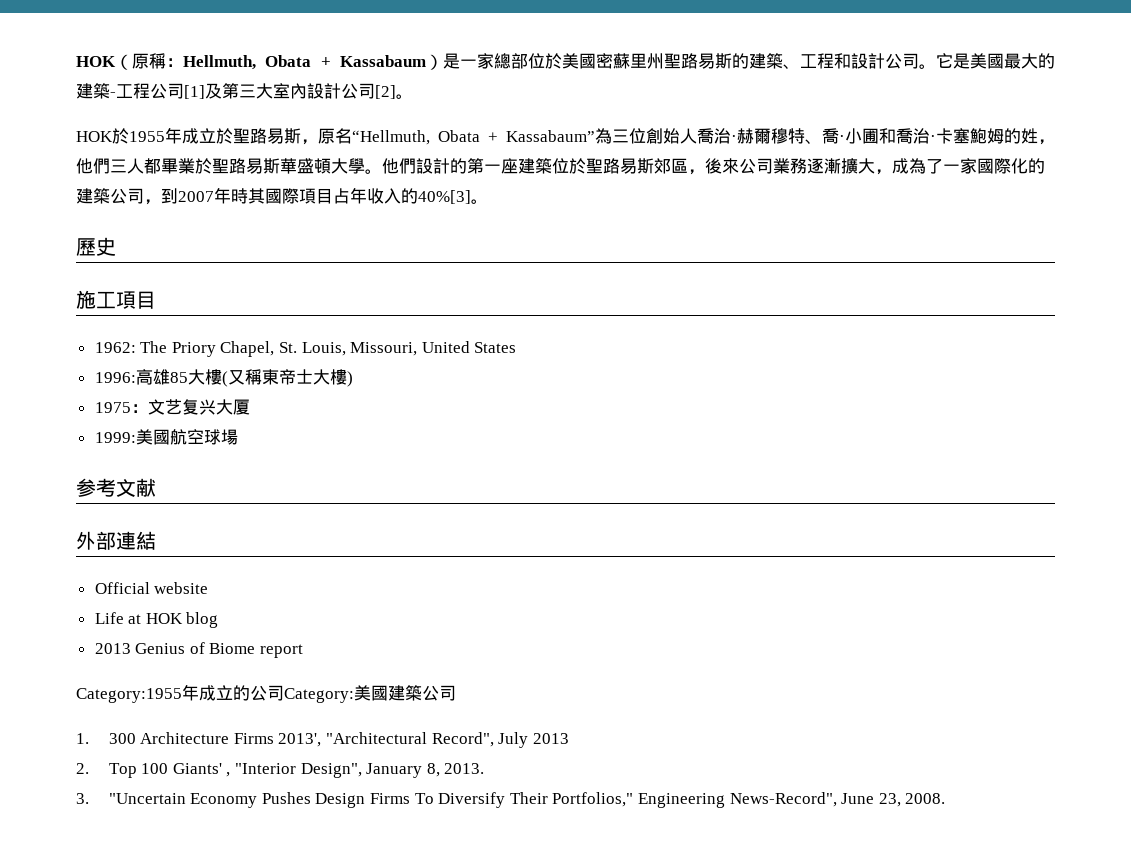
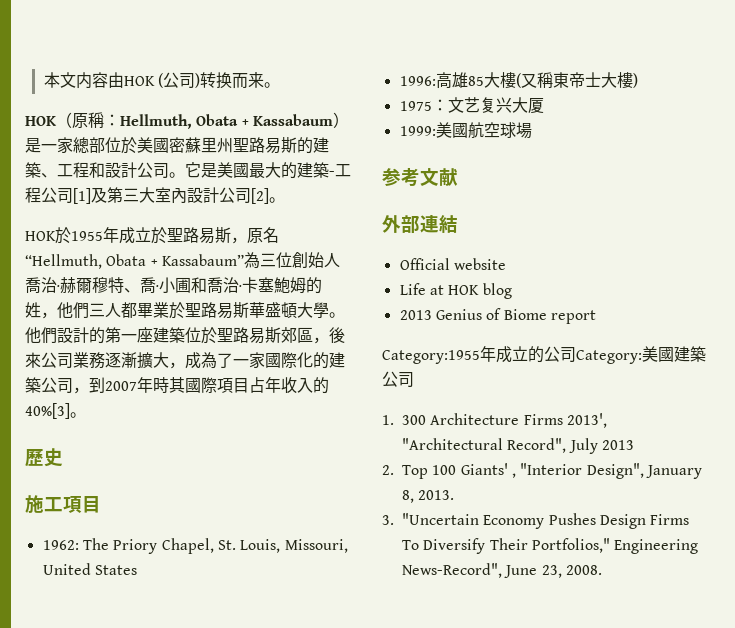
+ 本文内容由HOK (公司)转换而来。

